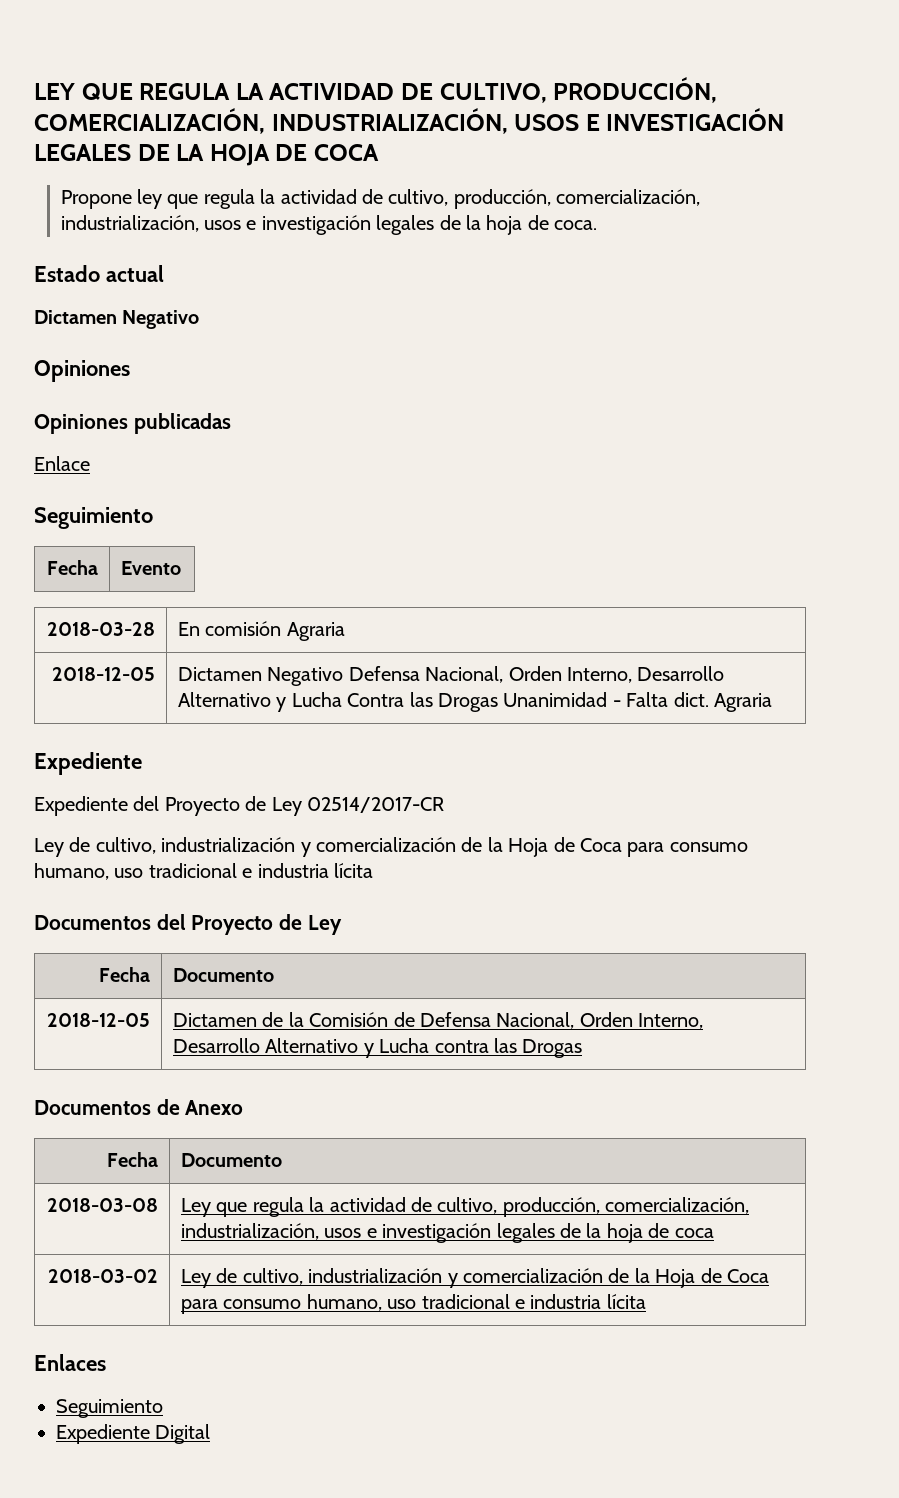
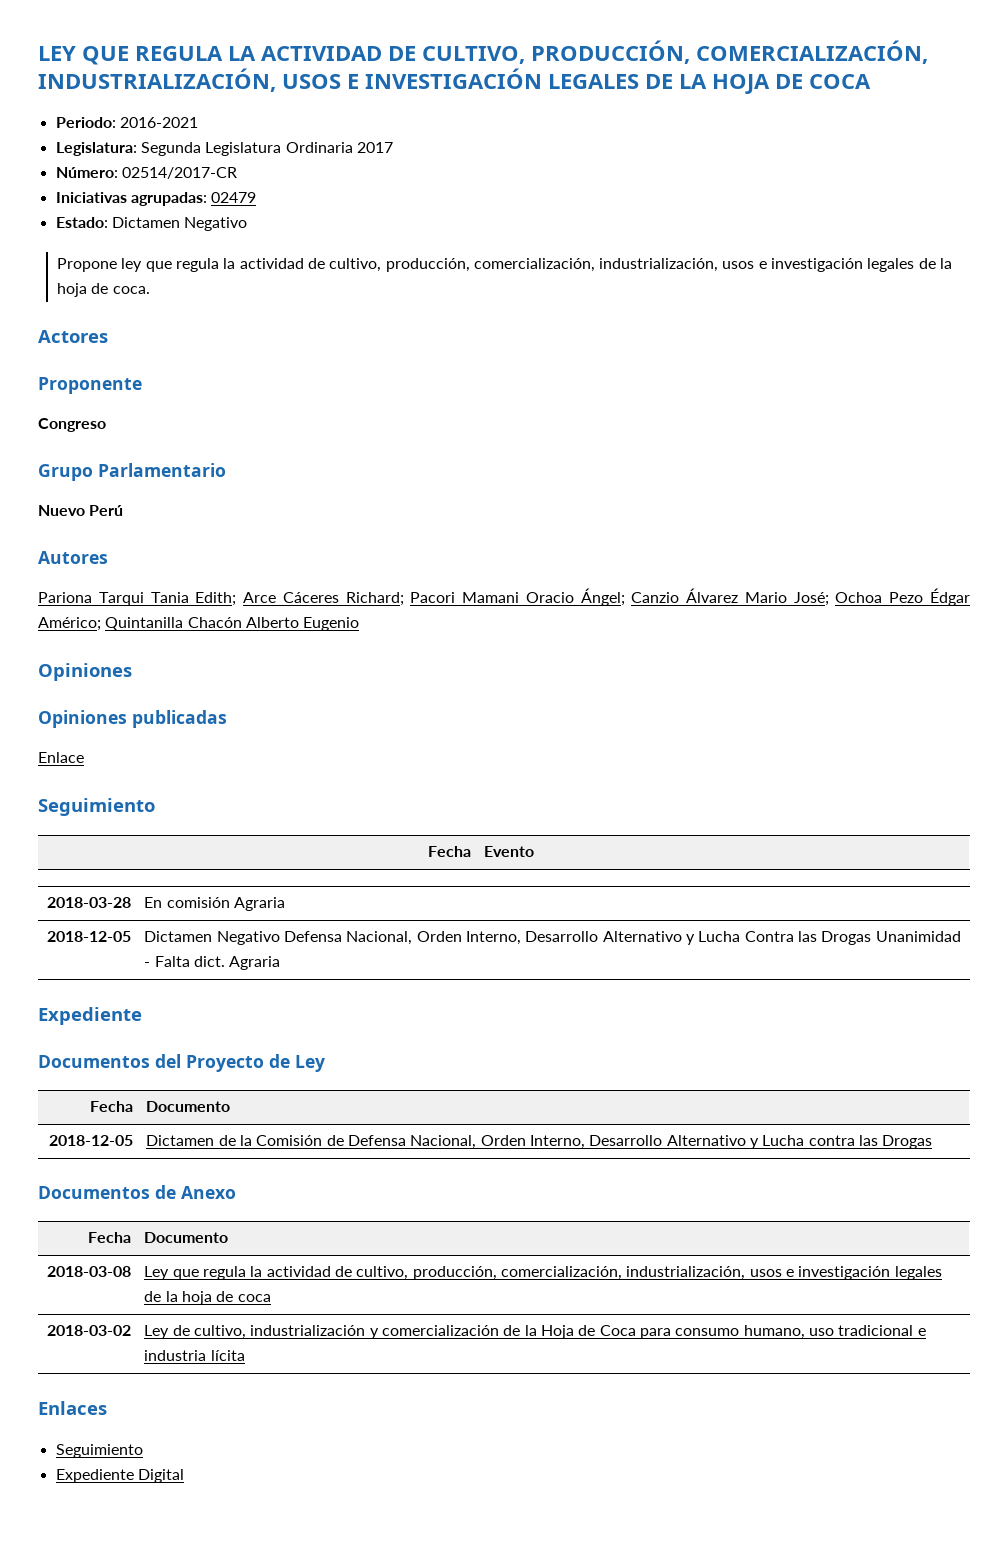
+ Periodo: 2016-2021
+ Legislatura: Segunda Legislatura Ordinaria 2017
+ Número: 02514/2017-CR
+ Iniciativas agrupadas: 02479
+ Estado: Dictamen Negativo
- Estado actual
- Dictamen Negativo
+ Actores
+ Proponente
+ Congreso
+ Grupo Parlamentario
+ Nuevo Perú
+ Autores
+ Pariona Tarqui Tania Edith; Arce Cáceres Richard; Pacori Mamani Oracio Ángel; Canzio Álvarez Mario José; Ochoa Pezo Édgar Américo; Quintanilla Chacón Alberto Eugenio
- Expediente del Proyecto de Ley 02514/2017-CR
- Ley de cultivo, industrialización y comercialización de la Hoja de Coca para consumo humano, uso tradicional e industria lícita

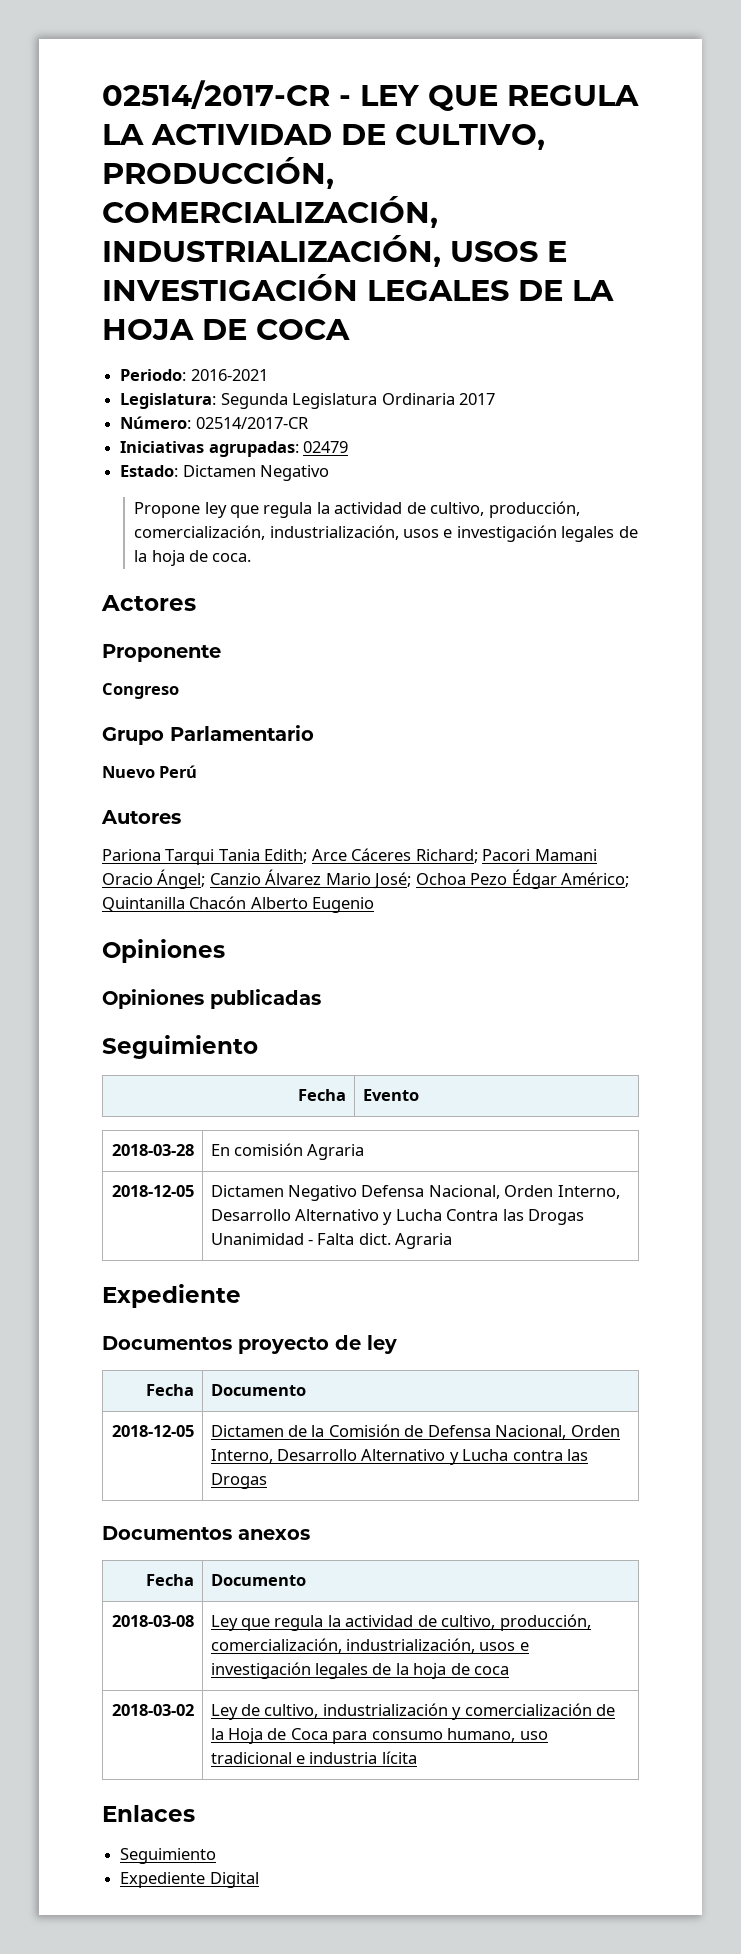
- LEY QUE REGULA LA ACTIVIDAD DE CULTIVO, PRODUCCIÓN, COMERCIALIZACIÓN, INDUSTRIALIZACIÓN, USOS E INVESTIGACIÓN LEGALES DE LA HOJA DE COCA
+ 02514/2017-CR - LEY QUE REGULA LA ACTIVIDAD DE CULTIVO, PRODUCCIÓN, COMERCIALIZACIÓN, INDUSTRIALIZACIÓN, USOS E INVESTIGACIÓN LEGALES DE LA HOJA DE COCA
- Enlace
- Documentos del Proyecto de Ley
+ Documentos proyecto de ley
- Documentos de Anexo
+ Documentos anexos

